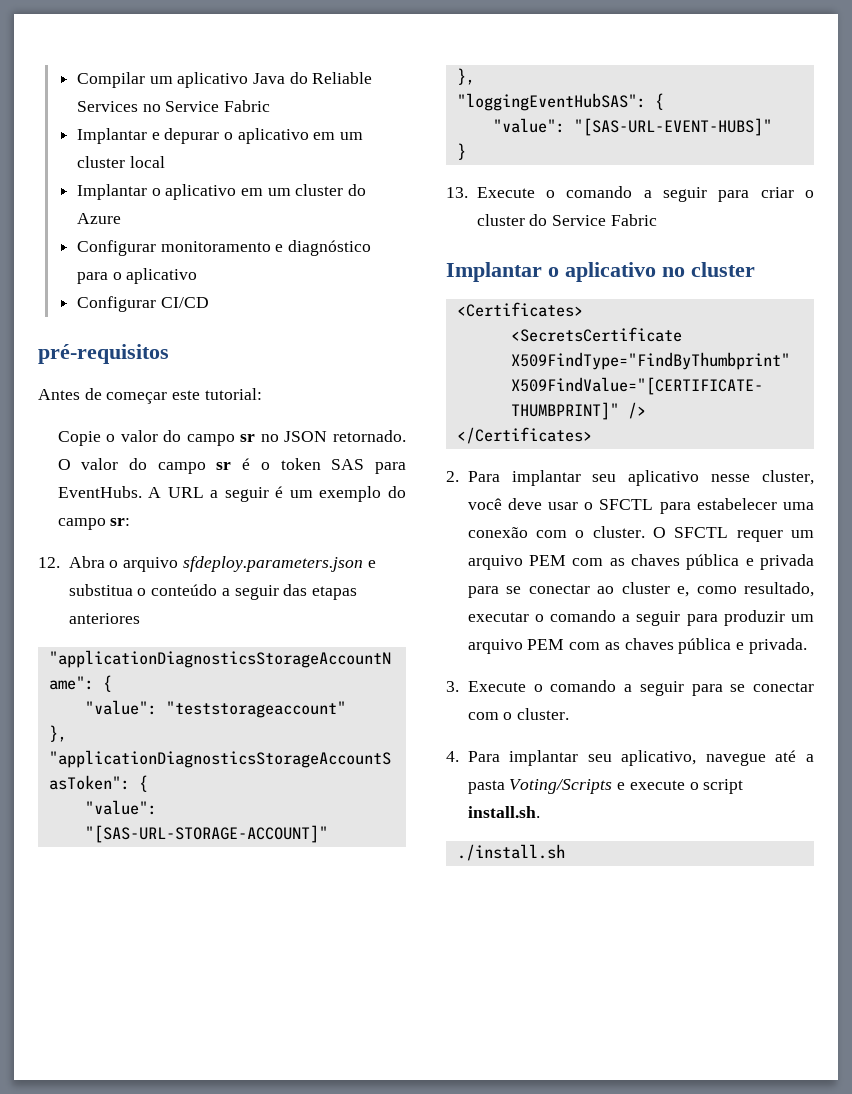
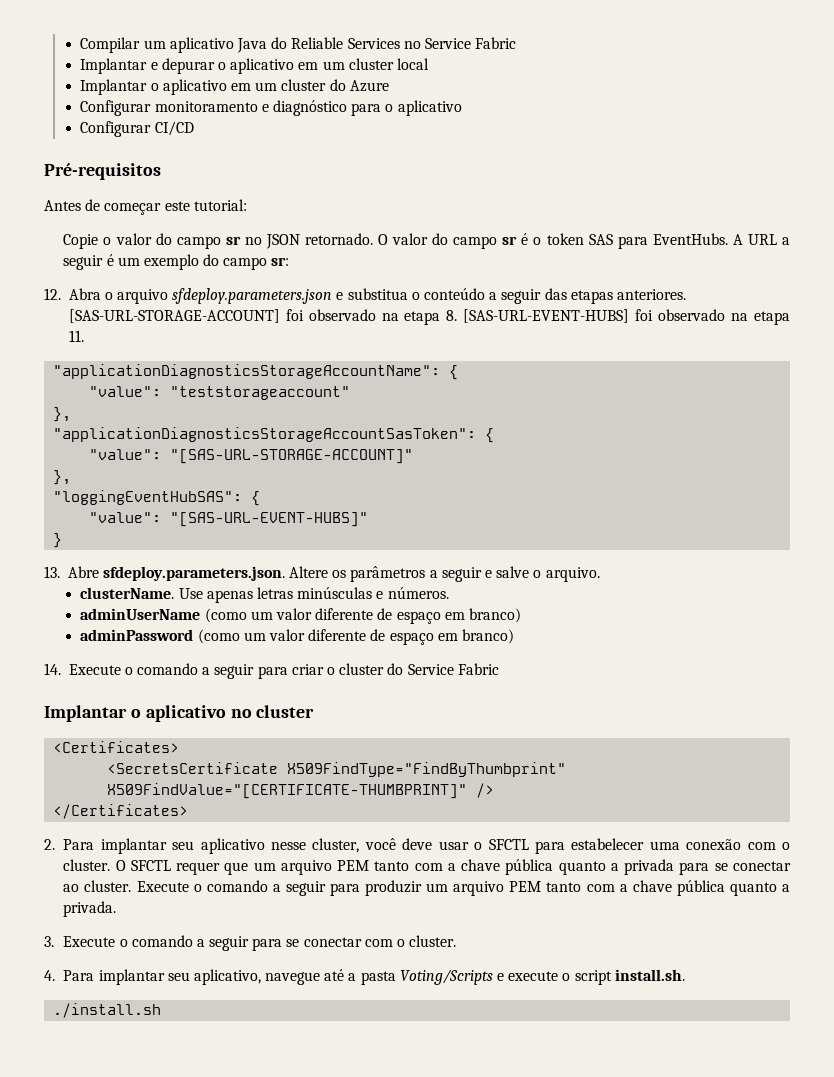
- pré-requisitos
+ Pré-requisitos
- 12. Abra o arquivo sfdeploy.parameters.json e substitua o conteúdo a seguir das etapas anteriores
+ 12. Abra o arquivo sfdeploy.parameters.json e substitua o conteúdo a seguir das etapas anteriores. [SAS-URL-STORAGE-ACCOUNT] foi observado na etapa 8. [SAS-URL-EVENT-HUBS] foi observado na etapa 11.
- 13. Execute o comando a seguir para criar o cluster do Service Fabric
+ 13. Abre sfdeploy.parameters.json. Altere os parâmetros a seguir e salve o arquivo.
+ clusterName. Use apenas letras minúsculas e números.
+ adminUserName (como um valor diferente de espaço em branco)
+ adminPassword (como um valor diferente de espaço em branco)
+ 14. Execute o comando a seguir para criar o cluster do Service Fabric
- O SFCTL requer um arquivo PEM com as chaves pública e privada para se conectar ao cluster e, como resultado, executar o comando a seguir para produzir um arquivo PEM com as chaves pública e privada.
+ O SFCTL requer que um arquivo PEM tanto com a chave pública quanto a privada para se conectar ao cluster. Execute o comando a seguir para produzir um arquivo PEM tanto com a chave pública quanto a privada.

